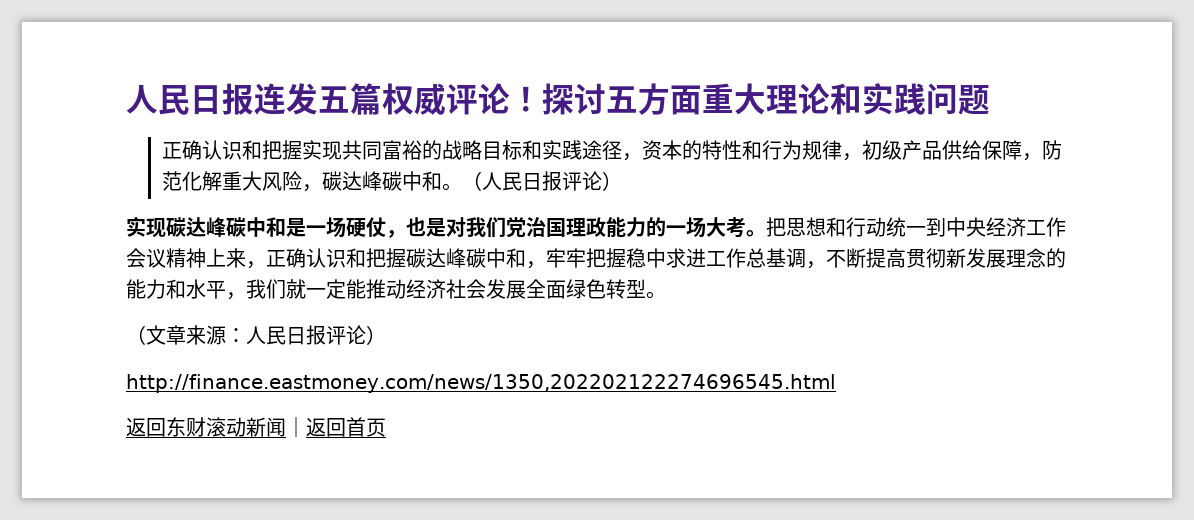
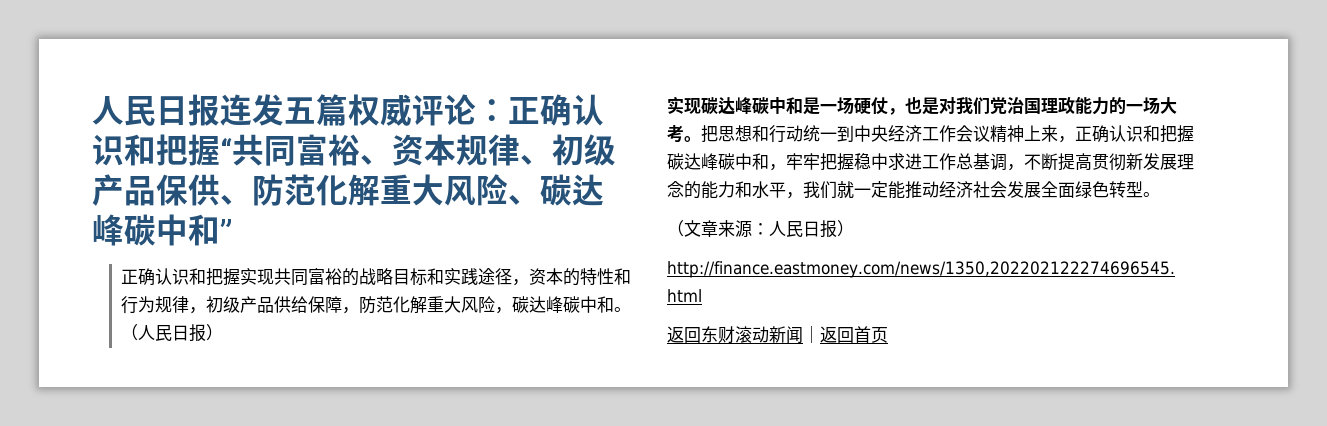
- 人民日报连发五篇权威评论！探讨五方面重大理论和实践问题
+ 人民日报连发五篇权威评论：正确认识和把握“共同富裕、资本规律、初级产品保供、防范化解重大风险、碳达峰碳中和”
- （人民日报评论）
+ （人民日报）
- （文章来源：人民日报评论）
+ （文章来源：人民日报）

